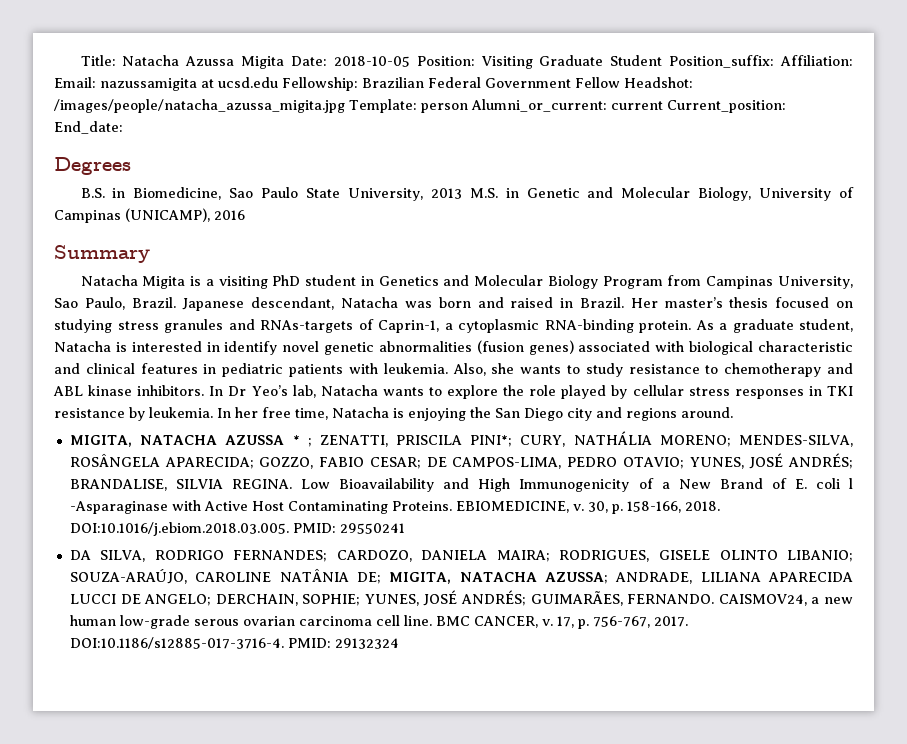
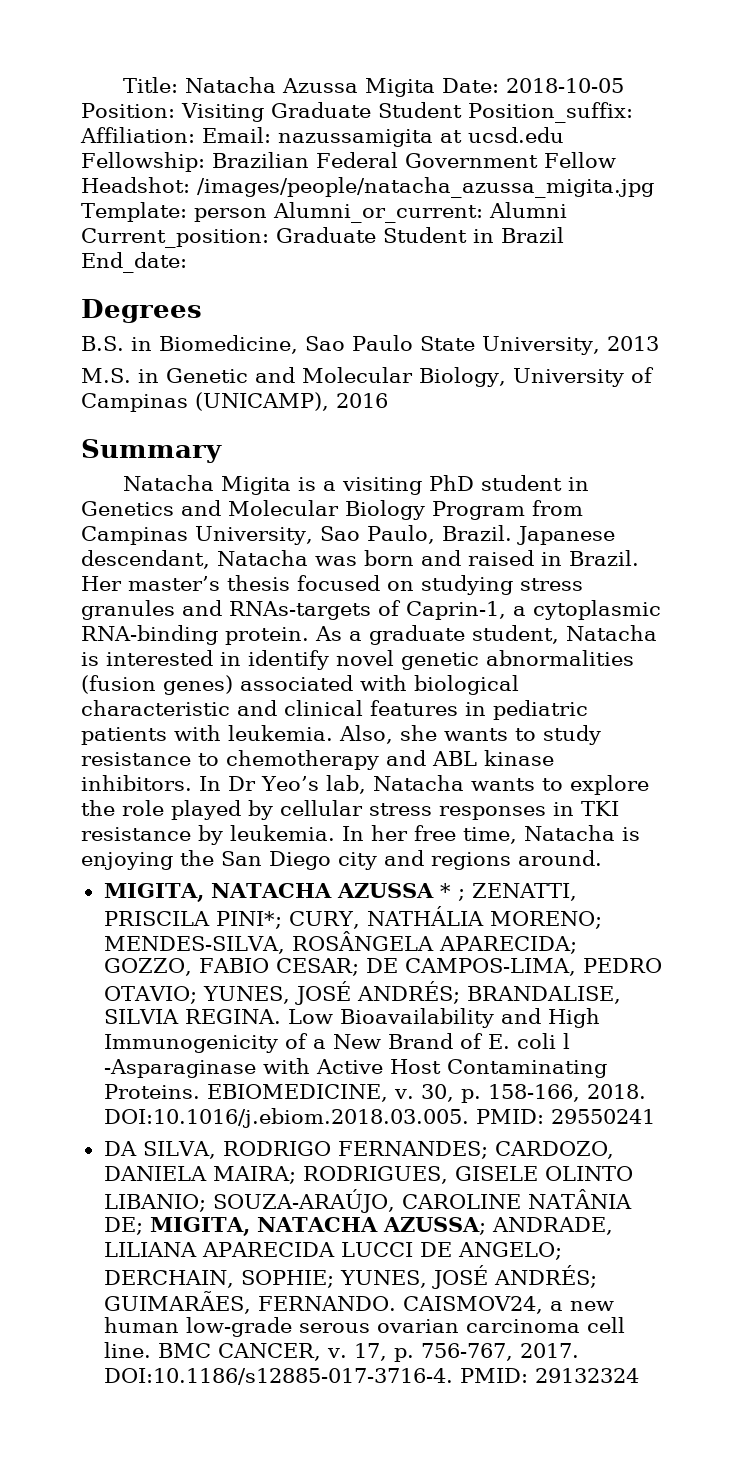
- Title: Natacha Azussa Migita Date: 2018-10-05 Position: Visiting Graduate Student Position_suffix: Affiliation: Email: nazussamigita at ucsd.edu Fellowship: Brazilian Federal Government Fellow Headshot: /images/people/natacha_azussa_migita.jpg Template: person Alumni_or_current: current Current_position: End_date:
+ Title: Natacha Azussa Migita Date: 2018-10-05 Position: Visiting Graduate Student Position_suffix: Affiliation: Email: nazussamigita at ucsd.edu Fellowship: Brazilian Federal Government Fellow Headshot: /images/people/natacha_azussa_migita.jpg Template: person Alumni_or_current: Alumni Current_position: Graduate Student in Brazil End_date:
- B.S. in Biomedicine, Sao Paulo State University, 2013 M.S. in Genetic and Molecular Biology, University of Campinas (UNICAMP), 2016
+ B.S. in Biomedicine, Sao Paulo State University, 2013
+ M.S. in Genetic and Molecular Biology, University of Campinas (UNICAMP), 2016

